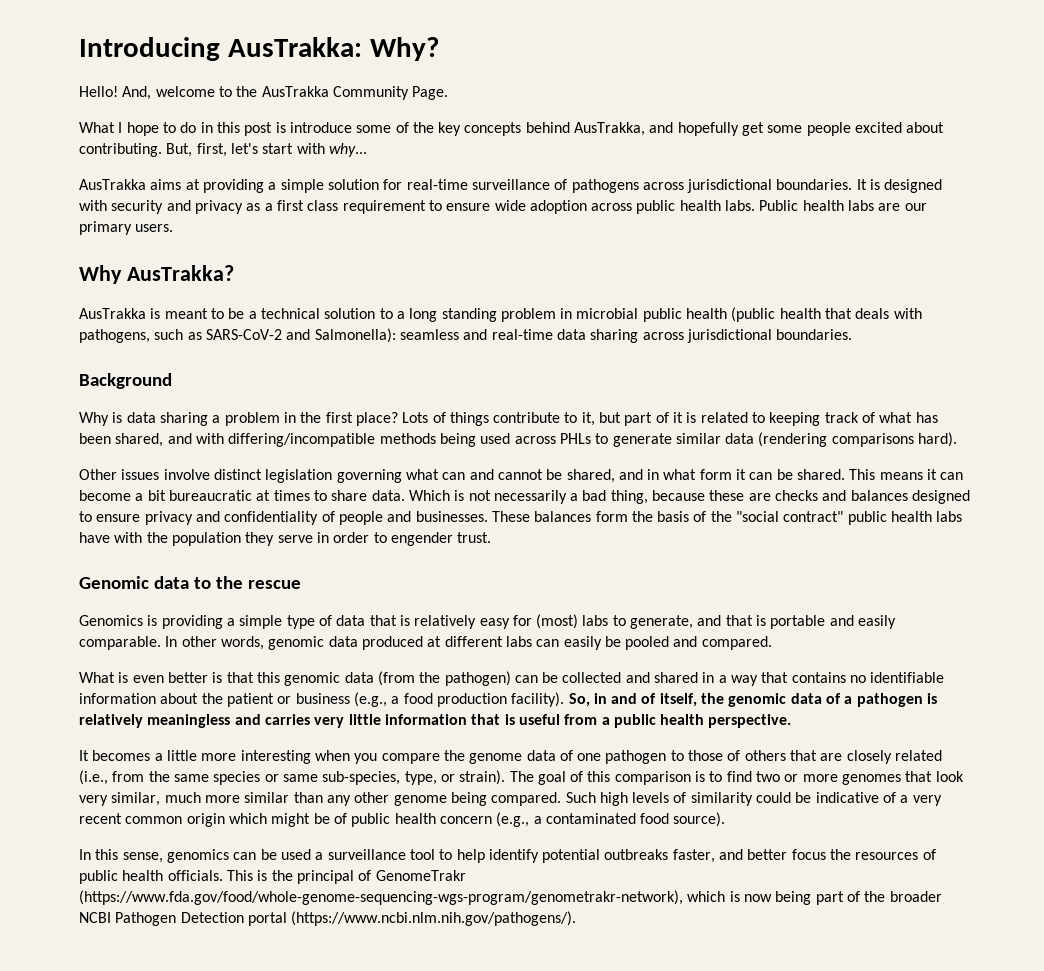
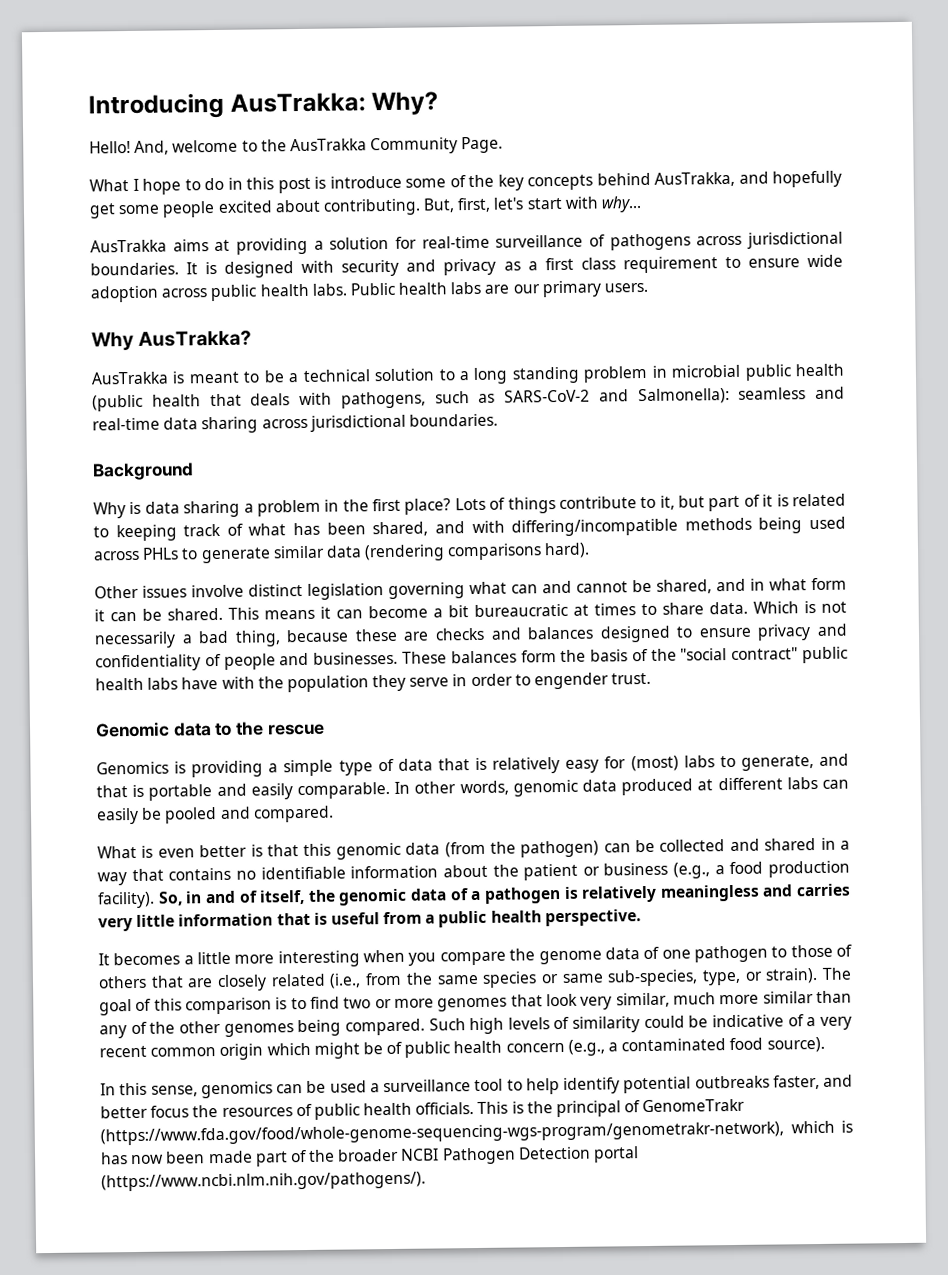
- AusTrakka aims at providing a simple solution for real-time surveillance of pathogens across jurisdictional boundaries.
+ AusTrakka aims at providing a solution for real-time surveillance of pathogens across jurisdictional boundaries.
- The goal of this comparison is to find two or more genomes that look very similar, much more similar than any other genome being compared.
+ The goal of this comparison is to find two or more genomes that look very similar, much more similar than any of the other genomes being compared.
- This is the principal of GenomeTrakr (https://www.fda.gov/food/whole-genome-sequencing-wgs-program/genometrakr-network), which is now being part of the broader NCBI Pathogen Detection portal (https://www.ncbi.nlm.nih.gov/pathogens/).
+ This is the principal of GenomeTrakr (https://www.fda.gov/food/whole-genome-sequencing-wgs-program/genometrakr-network), which is has now been made part of the broader NCBI Pathogen Detection portal (https://www.ncbi.nlm.nih.gov/pathogens/).

